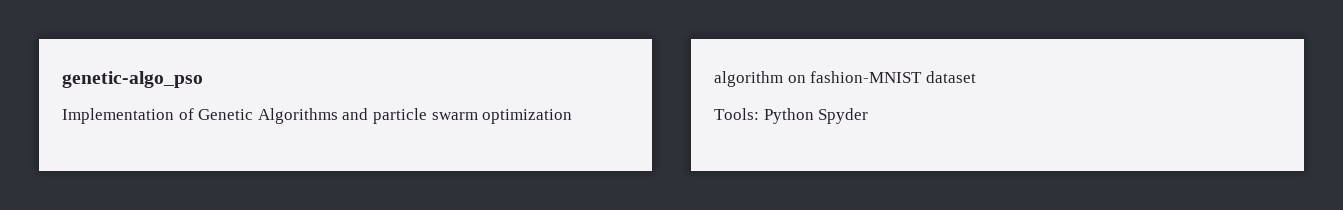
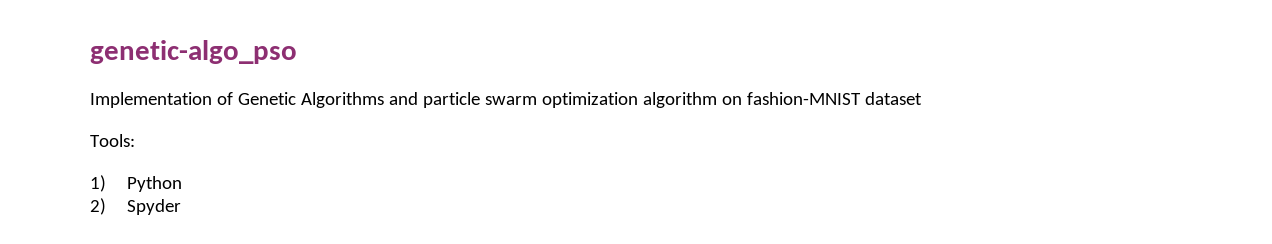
- Tools: Python Spyder
+ Tools:
+ 1) Python
+ 2) Spyder

